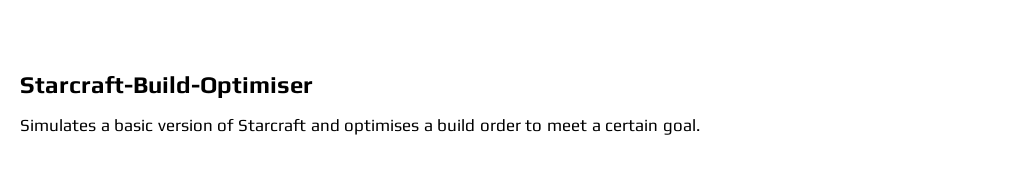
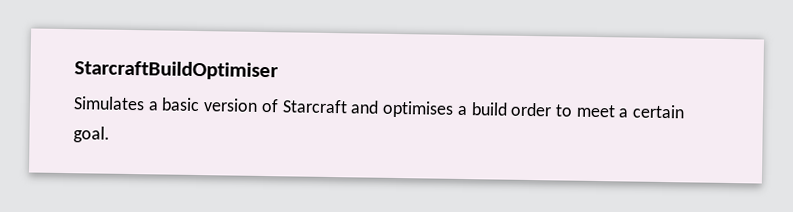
- Starcraft-Build-Optimiser
+ StarcraftBuildOptimiser

